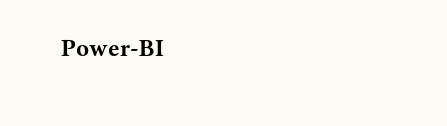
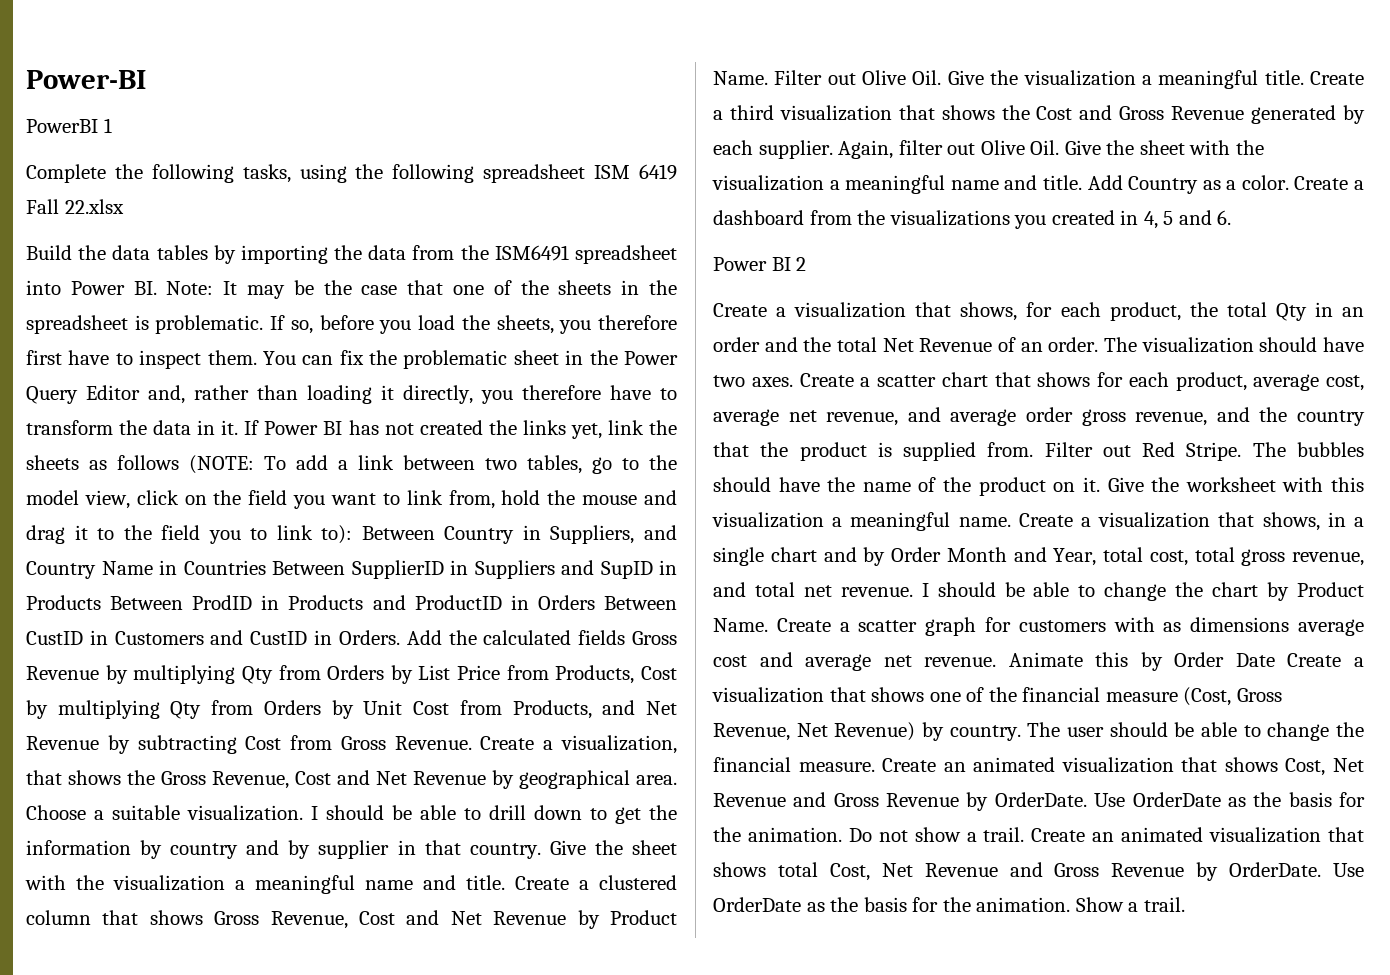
+ PowerBI 1
+ Complete the following tasks, using the following spreadsheet ISM 6419 Fall 22.xlsx
+ Build the data tables by importing the data from the ISM6491 spreadsheet into Power BI. Note: It may be the case that one of the sheets in the spreadsheet is problematic. If so, before you load the sheets, you therefore first have to inspect them. You can fix the problematic sheet in the Power Query Editor and, rather than loading it directly, you therefore have to transform the data in it. If Power BI has not created the links yet, link the sheets as follows (NOTE: To add a link between two tables, go to the model view, click on the field you want to link from, hold the mouse and drag it to the field you to link to): Between Country in Suppliers, and Country Name in Countries Between SupplierID in Suppliers and SupID in Products Between ProdID in Products and ProductID in Orders Between CustID in Customers and CustID in Orders. Add the calculated fields Gross Revenue by multiplying Qty from Orders by List Price from Products, Cost by multiplying Qty from Orders by Unit Cost from Products, and Net Revenue by subtracting Cost from Gross Revenue. Create a visualization, that shows the Gross Revenue, Cost and Net Revenue by geographical area. Choose a suitable visualization. I should be able to drill down to get the information by country and by supplier in that country. Give the sheet with the visualization a meaningful name and title. Create a clustered column that shows Gross Revenue, Cost and Net Revenue by Product Name. Filter out Olive Oil. Give the visualization a meaningful title. Create a third visualization that shows the Cost and Gross Revenue generated by each supplier. Again, filter out Olive Oil. Give the sheet with the visualization a meaningful name and title. Add Country as a color. Create a dashboard from the visualizations you created in 4, 5 and 6.
+ Power BI 2
+ Create a visualization that shows, for each product, the total Qty in an order and the total Net Revenue of an order. The visualization should have two axes. Create a scatter chart that shows for each product, average cost, average net revenue, and average order gross revenue, and the country that the product is supplied from. Filter out Red Stripe. The bubbles should have the name of the product on it. Give the worksheet with this visualization a meaningful name. Create a visualization that shows, in a single chart and by Order Month and Year, total cost, total gross revenue, and total net revenue. I should be able to change the chart by Product Name. Create a scatter graph for customers with as dimensions average cost and average net revenue. Animate this by Order Date Create a visualization that shows one of the financial measure (Cost, Gross Revenue, Net Revenue) by country. The user should be able to change the financial measure. Create an animated visualization that shows Cost, Net Revenue and Gross Revenue by OrderDate. Use OrderDate as the basis for the animation. Do not show a trail. Create an animated visualization that shows total Cost, Net Revenue and Gross Revenue by OrderDate. Use OrderDate as the basis for the animation. Show a trail.

